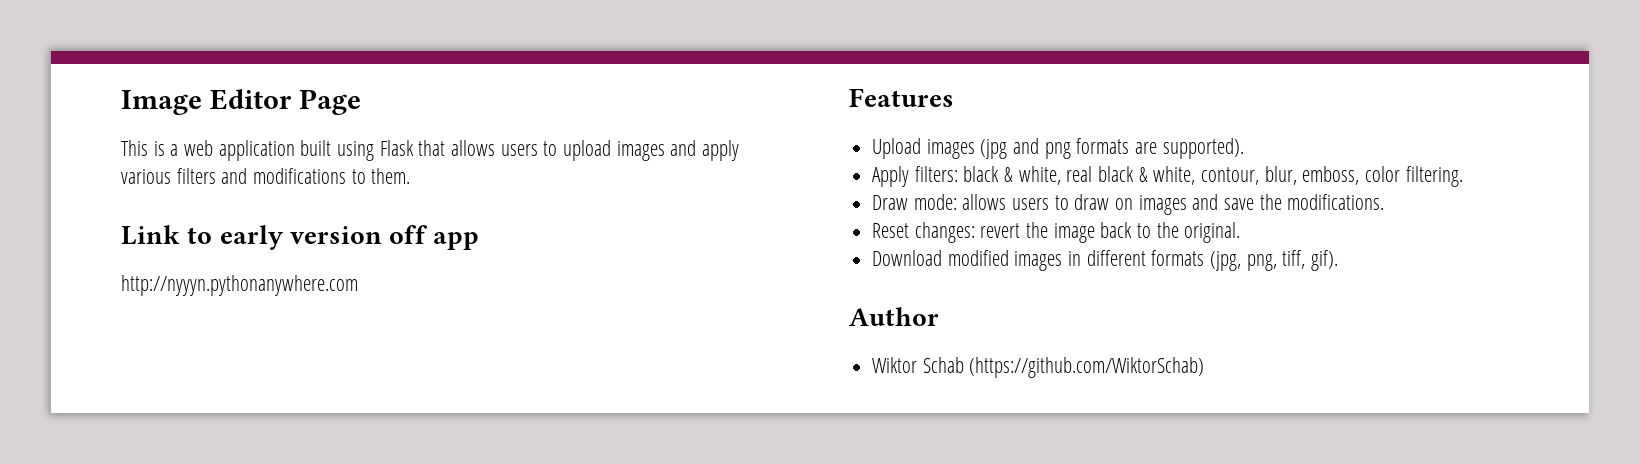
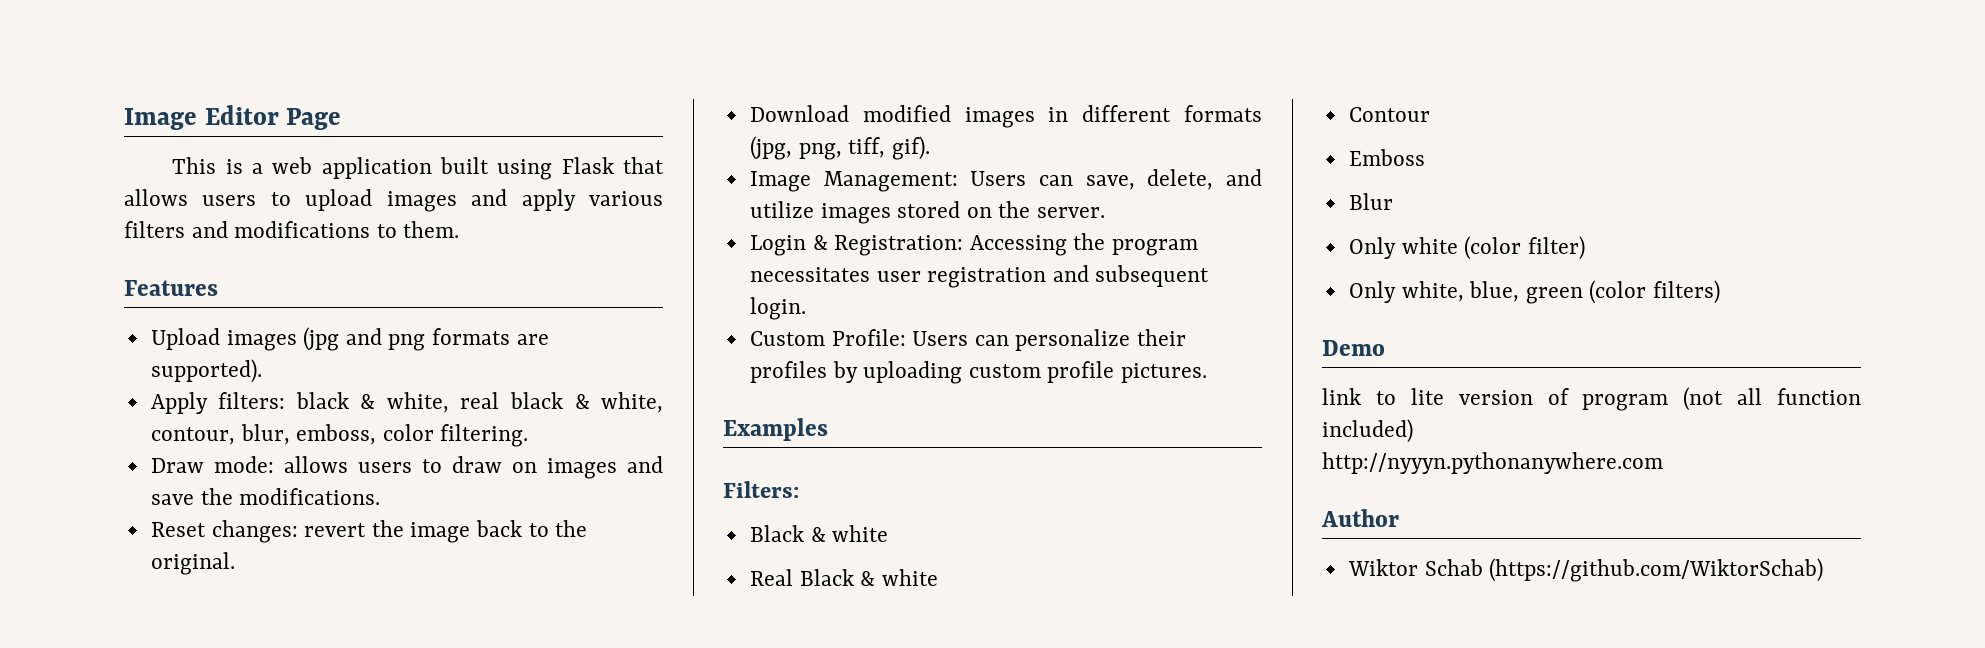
- Link to early version off app
- http://nyyyn.pythonanywhere.com
+ Image Management: Users can save, delete, and utilize images stored on the server.
+ Login & Registration: Accessing the program necessitates user registration and subsequent login.
+ Custom Profile: Users can personalize their profiles by uploading custom profile pictures.
+ Examples
+ Filters:
+ Black & white
+ Real Black & white
+ Contour
+ Emboss
+ Blur
+ Only white (color filter)
+ Only white, blue, green (color filters)
+ Demo
+ link to lite version of program (not all function included)
+ http://nyyyn.pythonanywhere.com

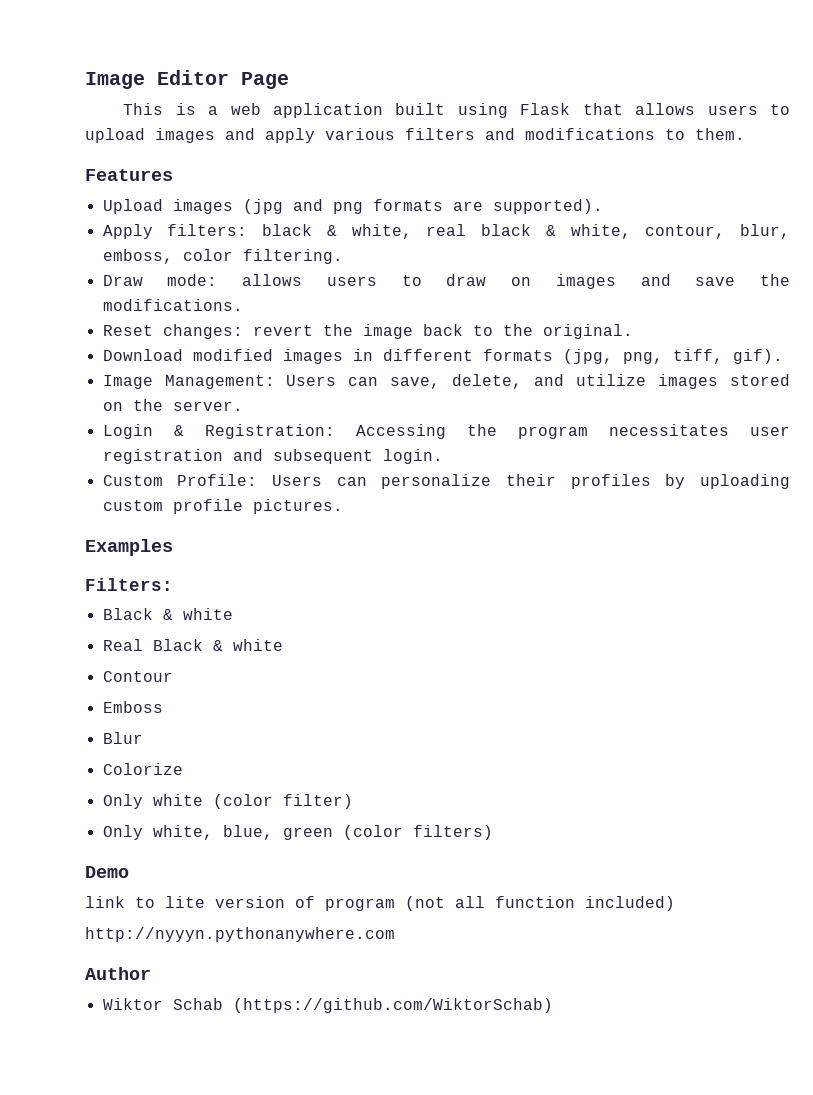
+ Colorize

